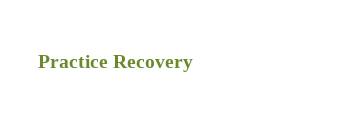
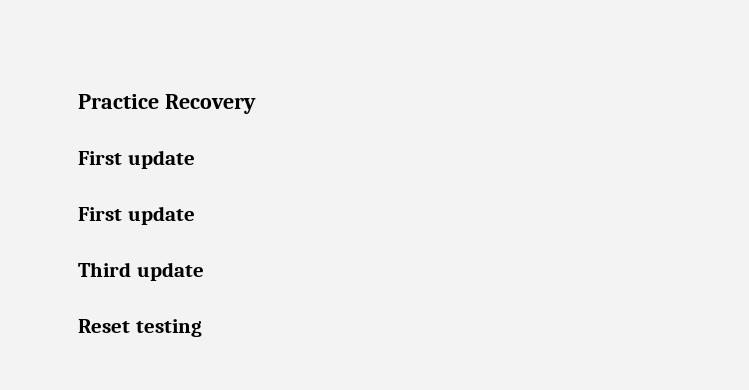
  Practice Recovery
+ First update
+ First update
+ Third update
+ Reset testing

